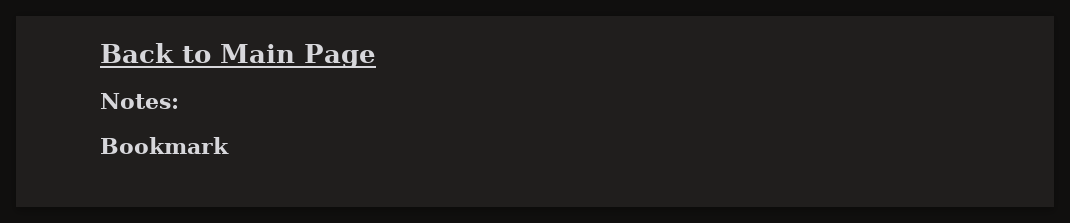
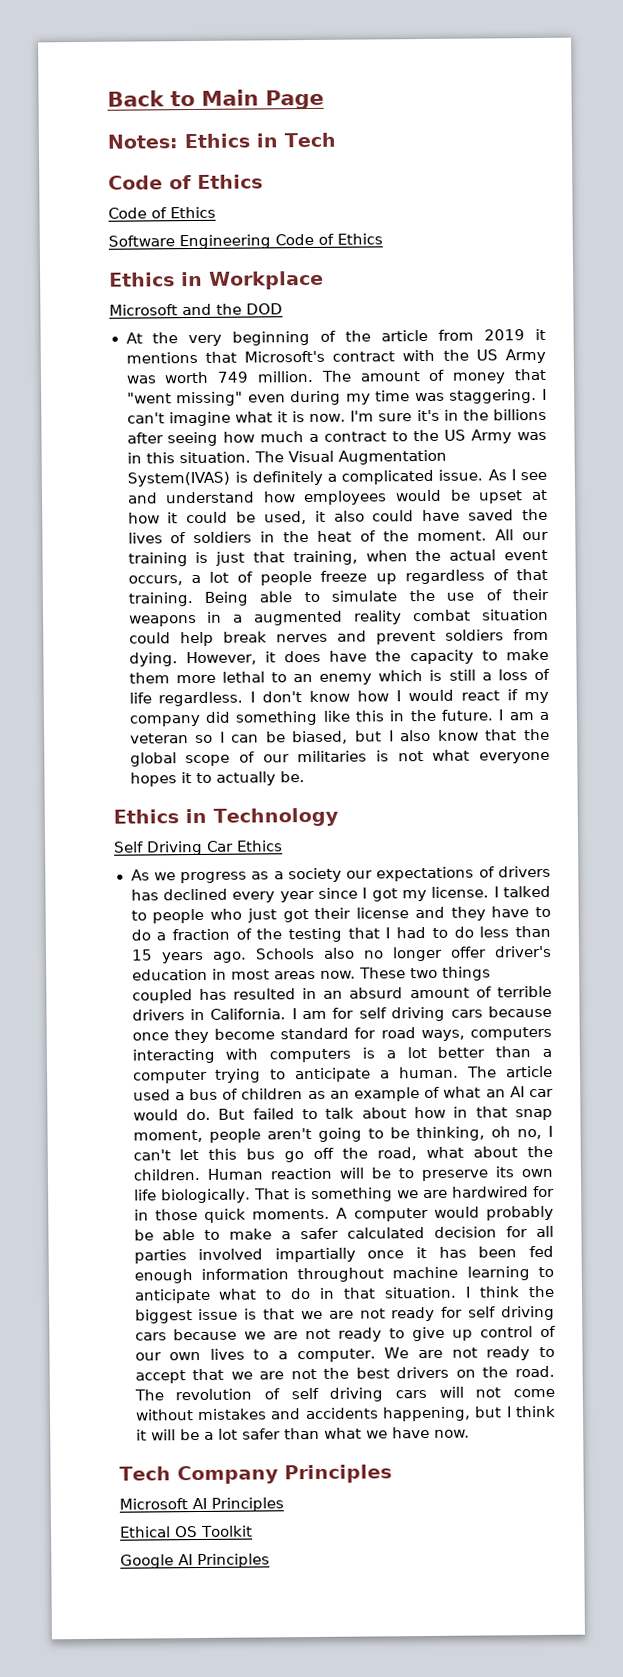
- Notes:
- Bookmark
+ Notes: Ethics in Tech
+ Code of Ethics
+ Code of Ethics
+ Software Engineering Code of Ethics
+ Ethics in Workplace
+ Microsoft and the DOD
+ At the very beginning of the article from 2019 it mentions that Microsoft's contract with the US Army was worth 749 million. The amount of money that "went missing" even during my time was staggering. I can't imagine what it is now. I'm sure it's in the billions after seeing how much a contract to the US Army was in this situation. The Visual Augmentation System(IVAS) is definitely a complicated issue. As I see and understand how employees would be upset at how it could be used, it also could have saved the lives of soldiers in the heat of the moment. All our training is just that training, when the actual event occurs, a lot of people freeze up regardless of that training. Being able to simulate the use of their weapons in a augmented reality combat situation could help break nerves and prevent soldiers from dying. However, it does have the capacity to make them more lethal to an enemy which is still a loss of life regardless. I don't know how I would react if my company did something like this in the future. I am a veteran so I can be biased, but I also know that the global scope of our militaries is not what everyone hopes it to actually be.
+ Ethics in Technology
+ Self Driving Car Ethics
+ As we progress as a society our expectations of drivers has declined every year since I got my license. I talked to people who just got their license and they have to do a fraction of the testing that I had to do less than 15 years ago. Schools also no longer offer driver's education in most areas now. These two things coupled has resulted in an absurd amount of terrible drivers in California. I am for self driving cars because once they become standard for road ways, computers interacting with computers is a lot better than a computer trying to anticipate a human. The article used a bus of children as an example of what an AI car would do. But failed to talk about how in that snap moment, people aren't going to be thinking, oh no, I can't let this bus go off the road, what about the children. Human reaction will be to preserve its own life biologically. That is something we are hardwired for in those quick moments. A computer would probably be able to make a safer calculated decision for all parties involved impartially once it has been fed enough information throughout machine learning to anticipate what to do in that situation. I think the biggest issue is that we are not ready for self driving cars because we are not ready to give up control of our own lives to a computer. We are not ready to accept that we are not the best drivers on the road. The revolution of self driving cars will not come without mistakes and accidents happening, but I think it will be a lot safer than what we have now.
+ Tech Company Principles
+ Microsoft AI Principles
+ Ethical OS Toolkit
+ Google AI Principles

